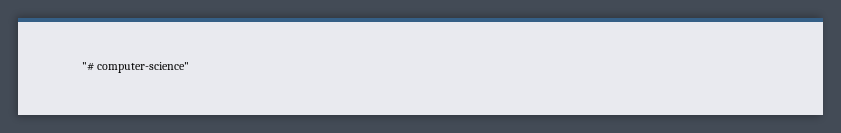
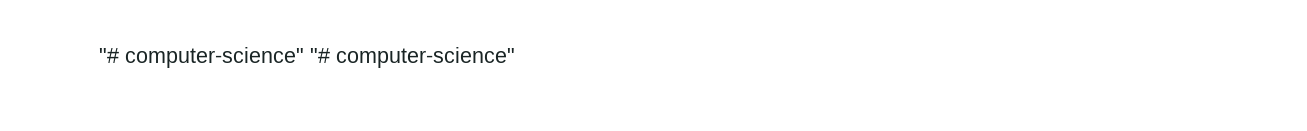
- "# computer-science"
+ "# computer-science" "# computer-science"

